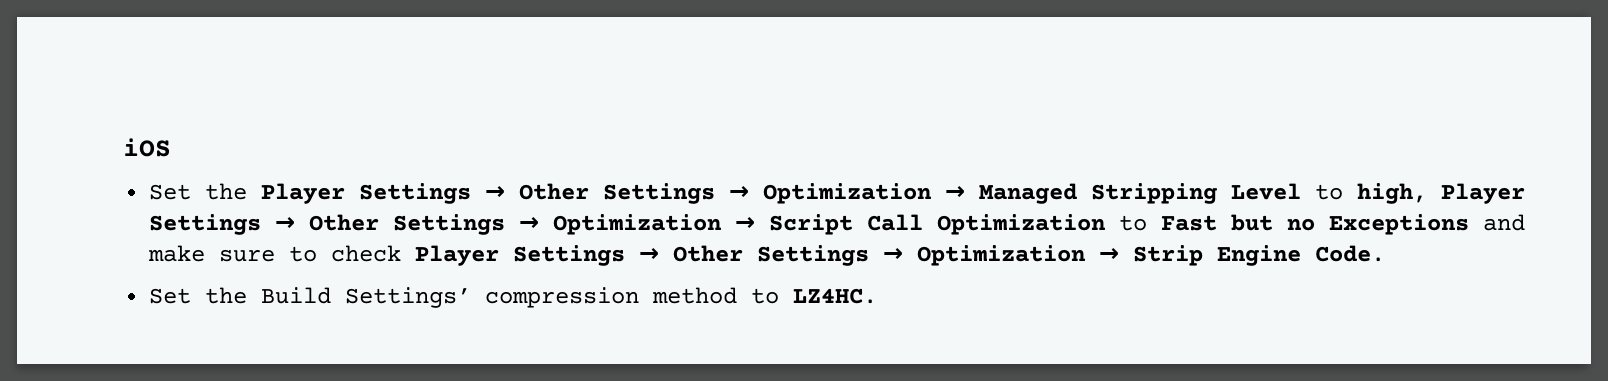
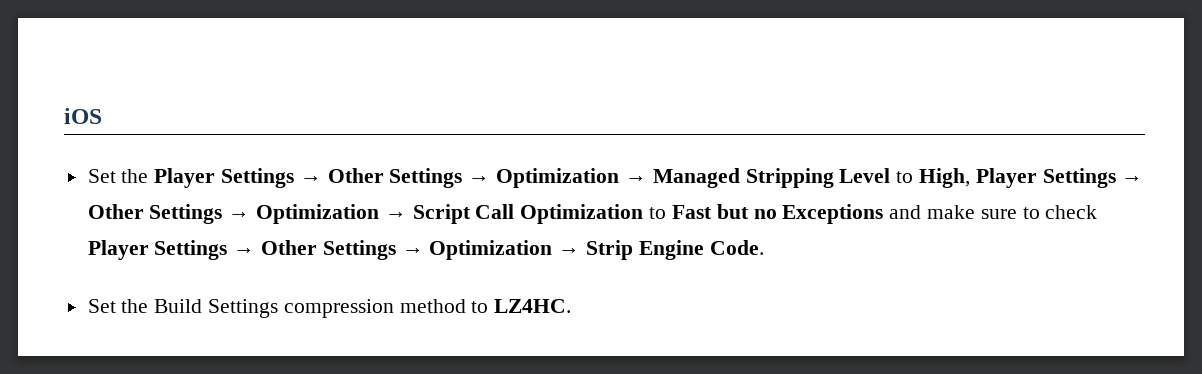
- Set the Player Settings → Other Settings → Optimization → Managed Stripping Level to high, Player Settings → Other Settings → Optimization → Script Call Optimization to Fast but no Exceptions and make sure to check Player Settings → Other Settings → Optimization → Strip Engine Code.
+ Set the Player Settings → Other Settings → Optimization → Managed Stripping Level to High, Player Settings → Other Settings → Optimization → Script Call Optimization to Fast but no Exceptions and make sure to check Player Settings → Other Settings → Optimization → Strip Engine Code.
- Set the Build Settings’ compression method to LZ4HC.
+ Set the Build Settings compression method to LZ4HC.

